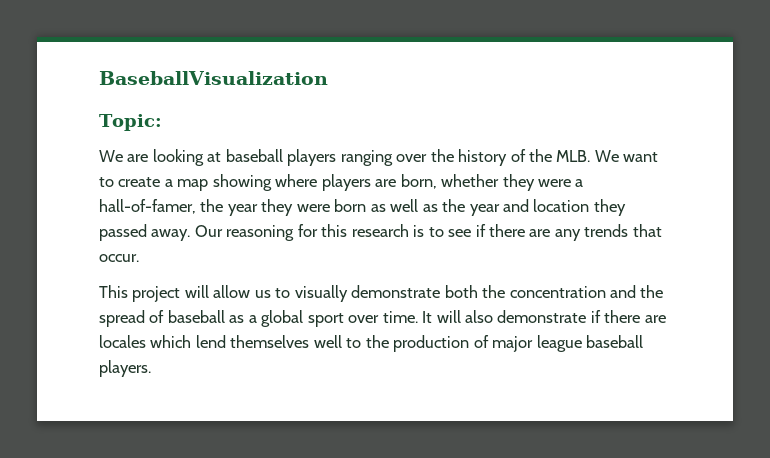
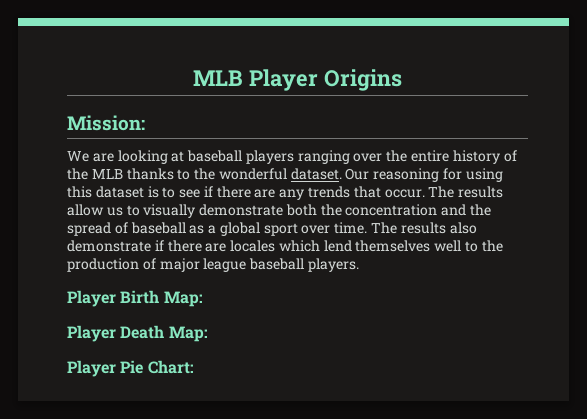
- BaseballVisualization
- Topic:
+ MLB Player Origins
+ Mission:
- We are looking at baseball players ranging over the history of the MLB. We want to create a map showing where players are born, whether they were a hall-of-famer, the year they were born as well as the year and location they passed away. Our reasoning for this research is to see if there are any trends that occur.
- This project will allow us to visually demonstrate both the concentration and the spread of baseball as a global sport over time.
+ We are looking at baseball players ranging over the entire history of the MLB thanks to the wonderful dataset. Our reasoning for using this dataset is to see if there are any trends that occur. The results allow us to visually demonstrate both the concentration and the spread of baseball as a global sport over time.
- It will also demonstrate if there are locales which lend themselves well to the production of major league baseball players.
+ The results also demonstrate if there are locales which lend themselves well to the production of major league baseball players.
+ Player Birth Map:
+ Player Death Map:
+ Player Pie Chart:

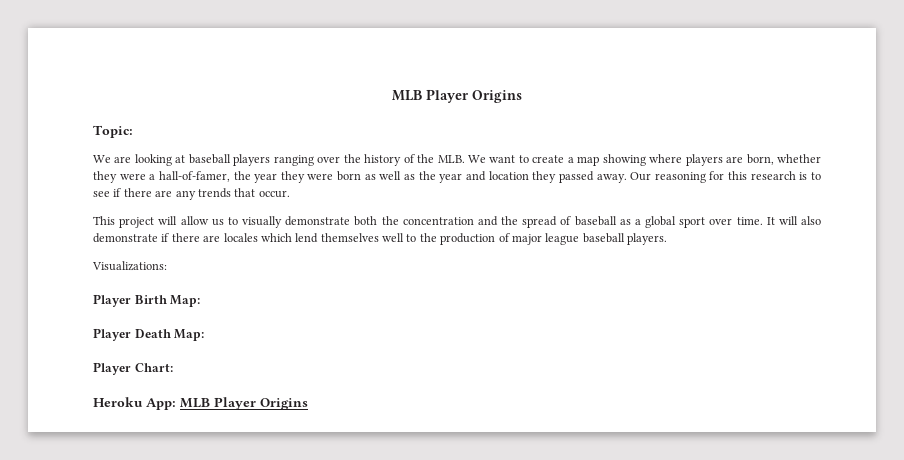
- Mission:
+ Topic:
- We are looking at baseball players ranging over the entire history of the MLB thanks to the wonderful dataset. Our reasoning for using this dataset is to see if there are any trends that occur. The results allow us to visually demonstrate both the concentration and the spread of baseball as a global sport over time.
+ We are looking at baseball players ranging over the history of the MLB. We want to create a map showing where players are born, whether they were a hall-of-famer, the year they were born as well as the year and location they passed away. Our reasoning for this research is to see if there are any trends that occur.
+ This project will allow us to visually demonstrate both the concentration and the spread of baseball as a global sport over time.
- The results also demonstrate if there are locales which lend themselves well to the production of major league baseball players.
+ It will also demonstrate if there are locales which lend themselves well to the production of major league baseball players.
+ Visualizations:
- Player Pie Chart:
+ Player Chart:
+ Heroku App: MLB Player Origins

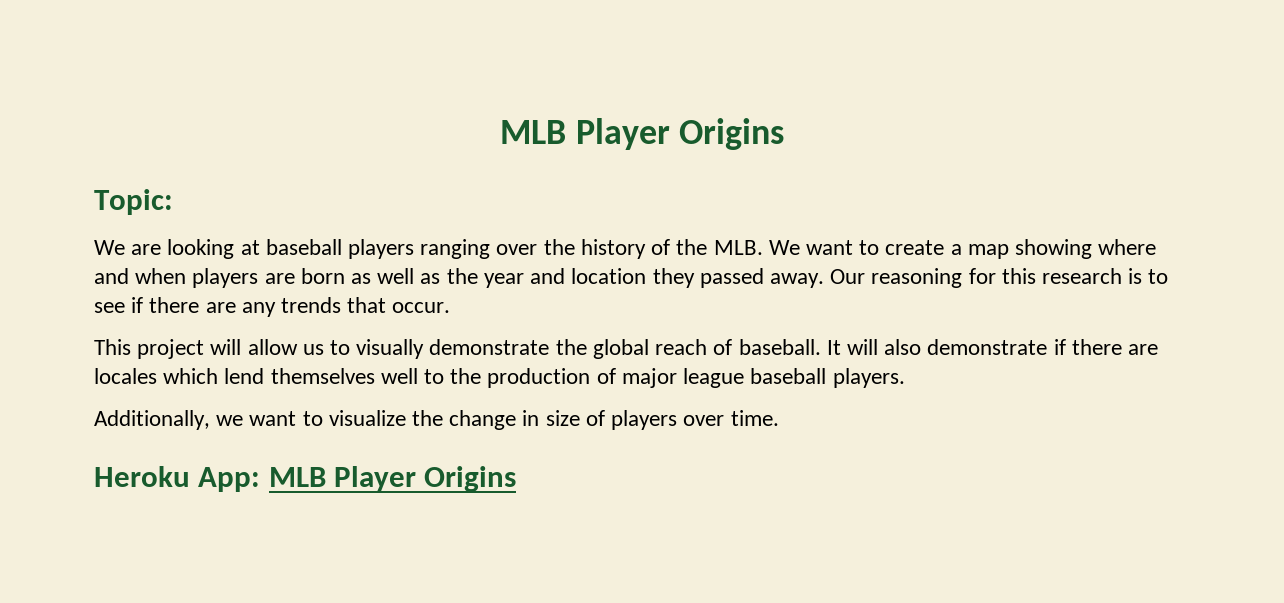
- We are looking at baseball players ranging over the history of the MLB. We want to create a map showing where players are born, whether they were a hall-of-famer, the year they were born as well as the year and location they passed away.
+ We are looking at baseball players ranging over the history of the MLB. We want to create a map showing where and when players are born as well as the year and location they passed away.
- This project will allow us to visually demonstrate both the concentration and the spread of baseball as a global sport over time.
+ This project will allow us to visually demonstrate the global reach of baseball.
- Visualizations:
- Player Birth Map:
- Player Death Map:
- Player Chart:
+ Additionally, we want to visualize the change in size of players over time.

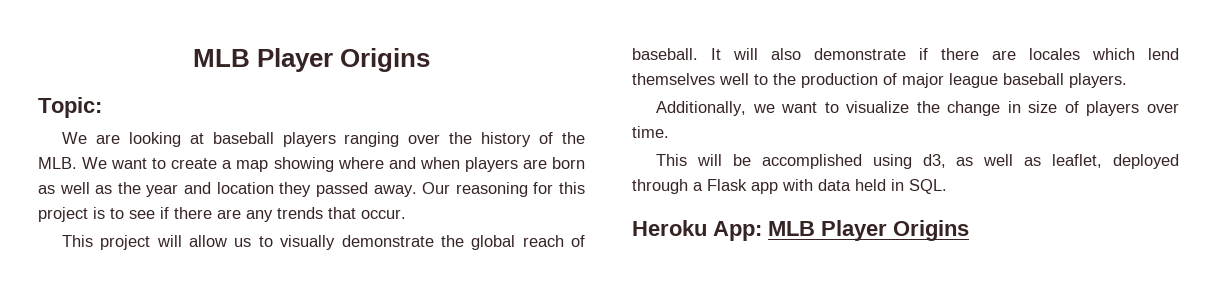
- Our reasoning for this research is to see if there are any trends that occur.
+ Our reasoning for this project is to see if there are any trends that occur.
+ This will be accomplished using d3, as well as leaflet, deployed through a Flask app with data held in SQL.

